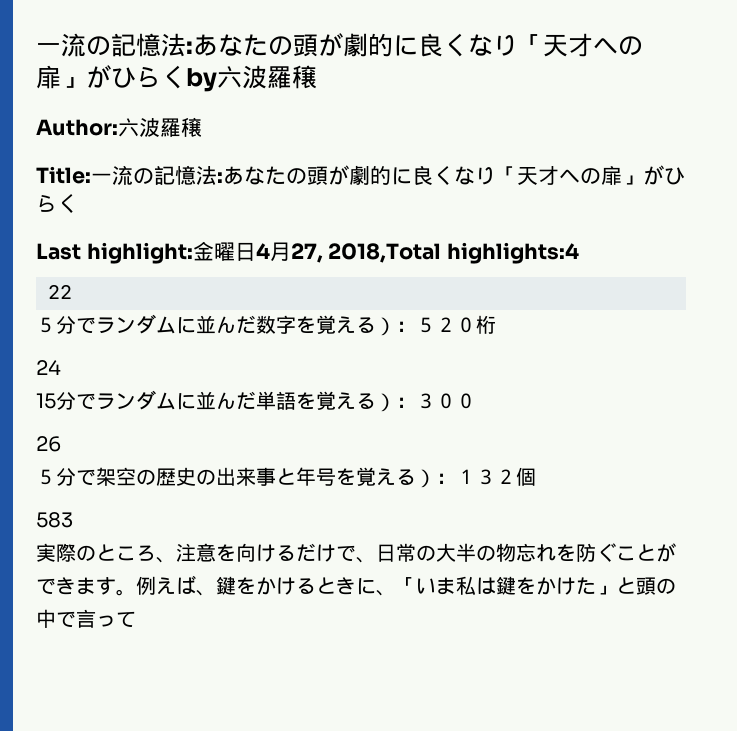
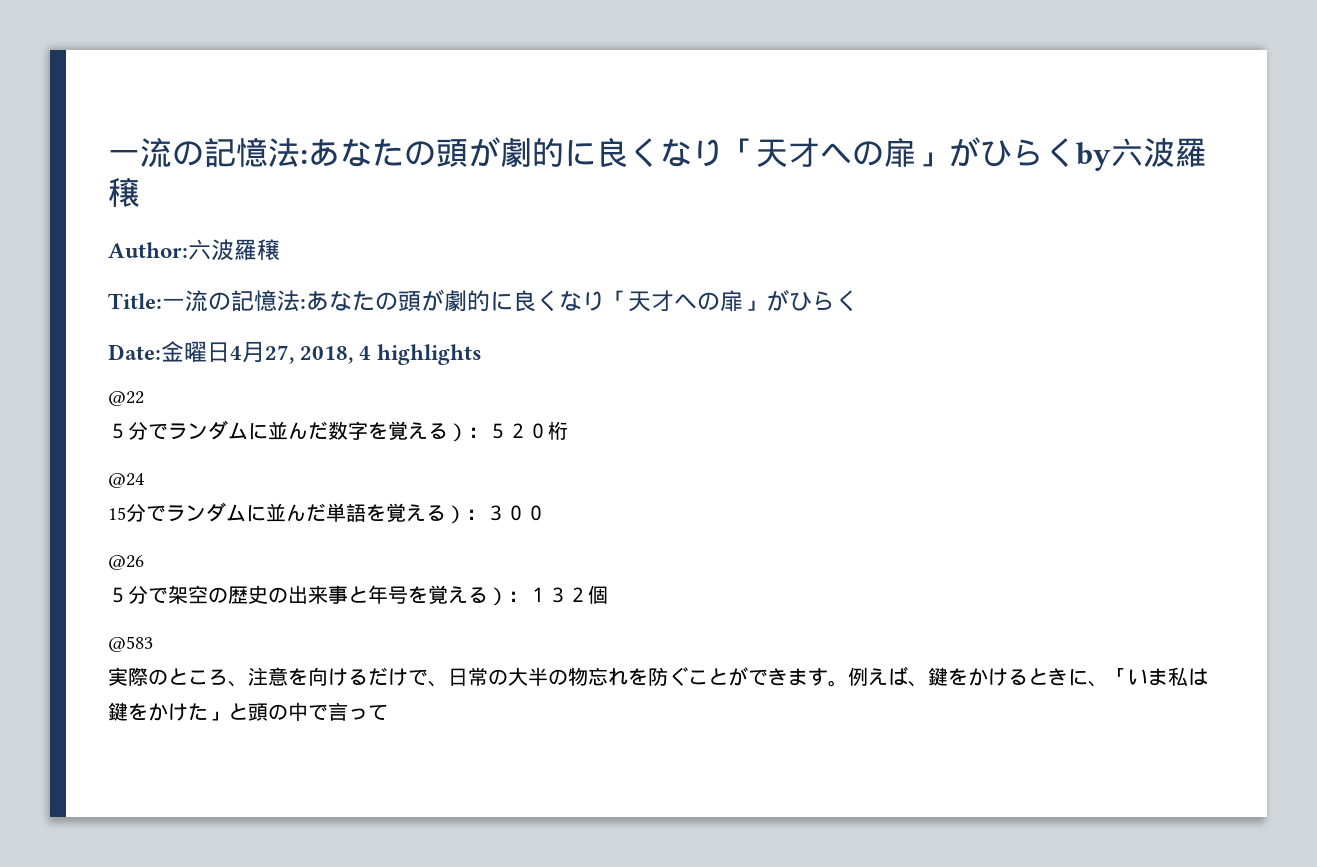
- Last highlight:金曜日4月27, 2018,Total highlights:4
- 22
+ Date:金曜日4月27, 2018, 4 highlights
+ @22
- 24
+ @24
- 26
+ @26
- 583
+ @583

